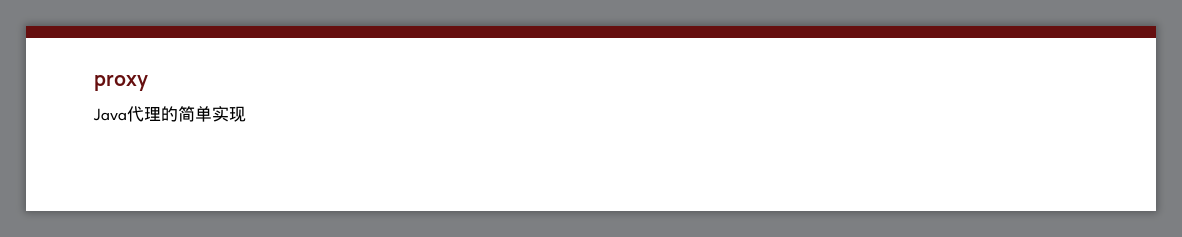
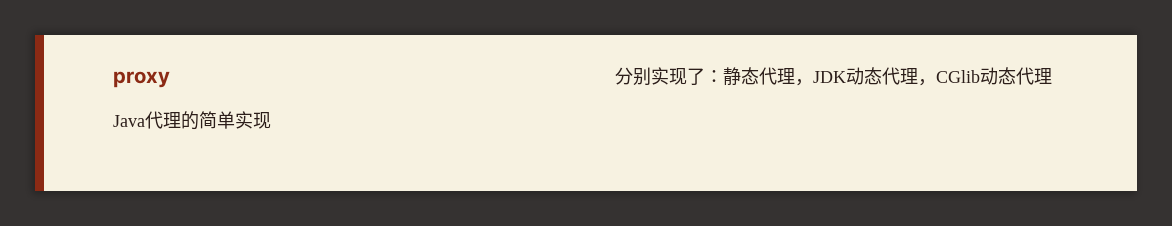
+ 分别实现了：静态代理，JDK动态代理，CGlib动态代理

